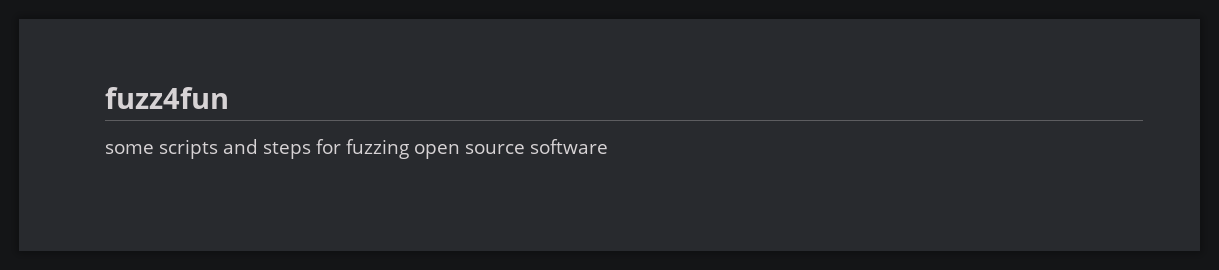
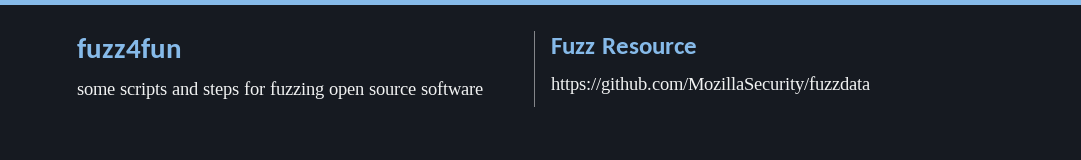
+ Fuzz Resource
+ https://github.com/MozillaSecurity/fuzzdata

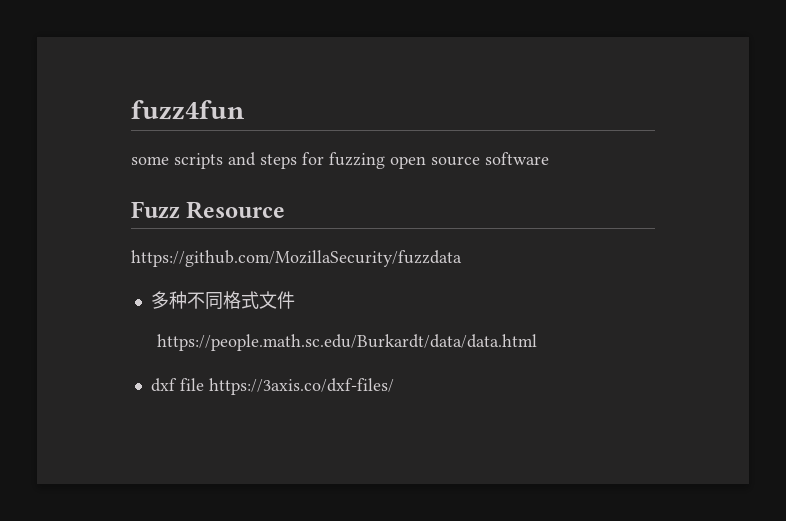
+ 多种不同格式文件
+ https://people.math.sc.edu/Burkardt/data/data.html
+ dxf file https://3axis.co/dxf-files/

